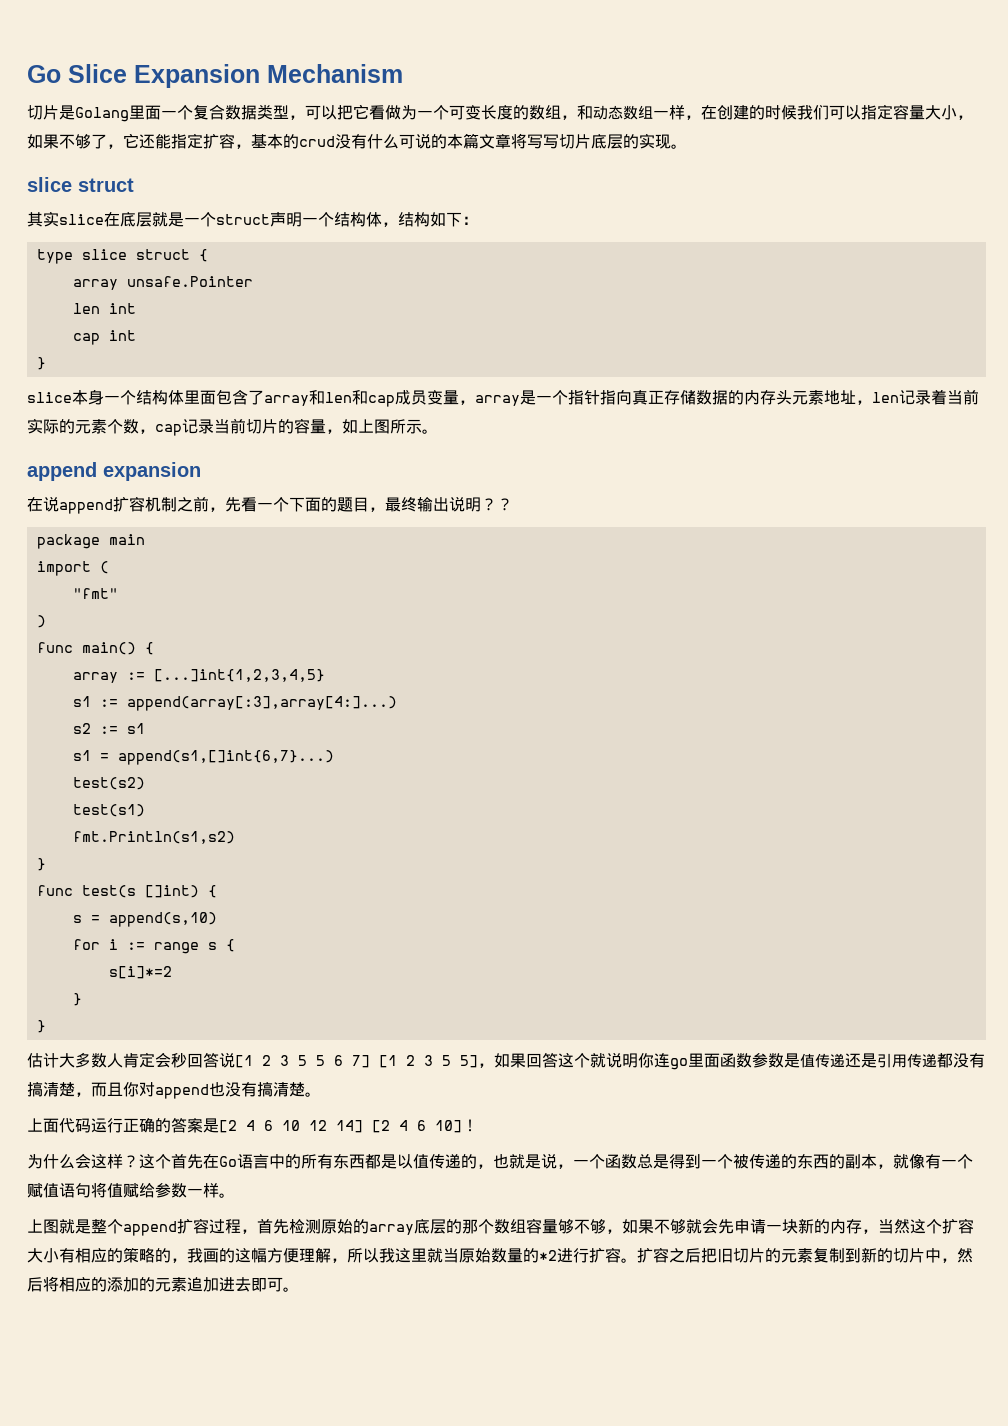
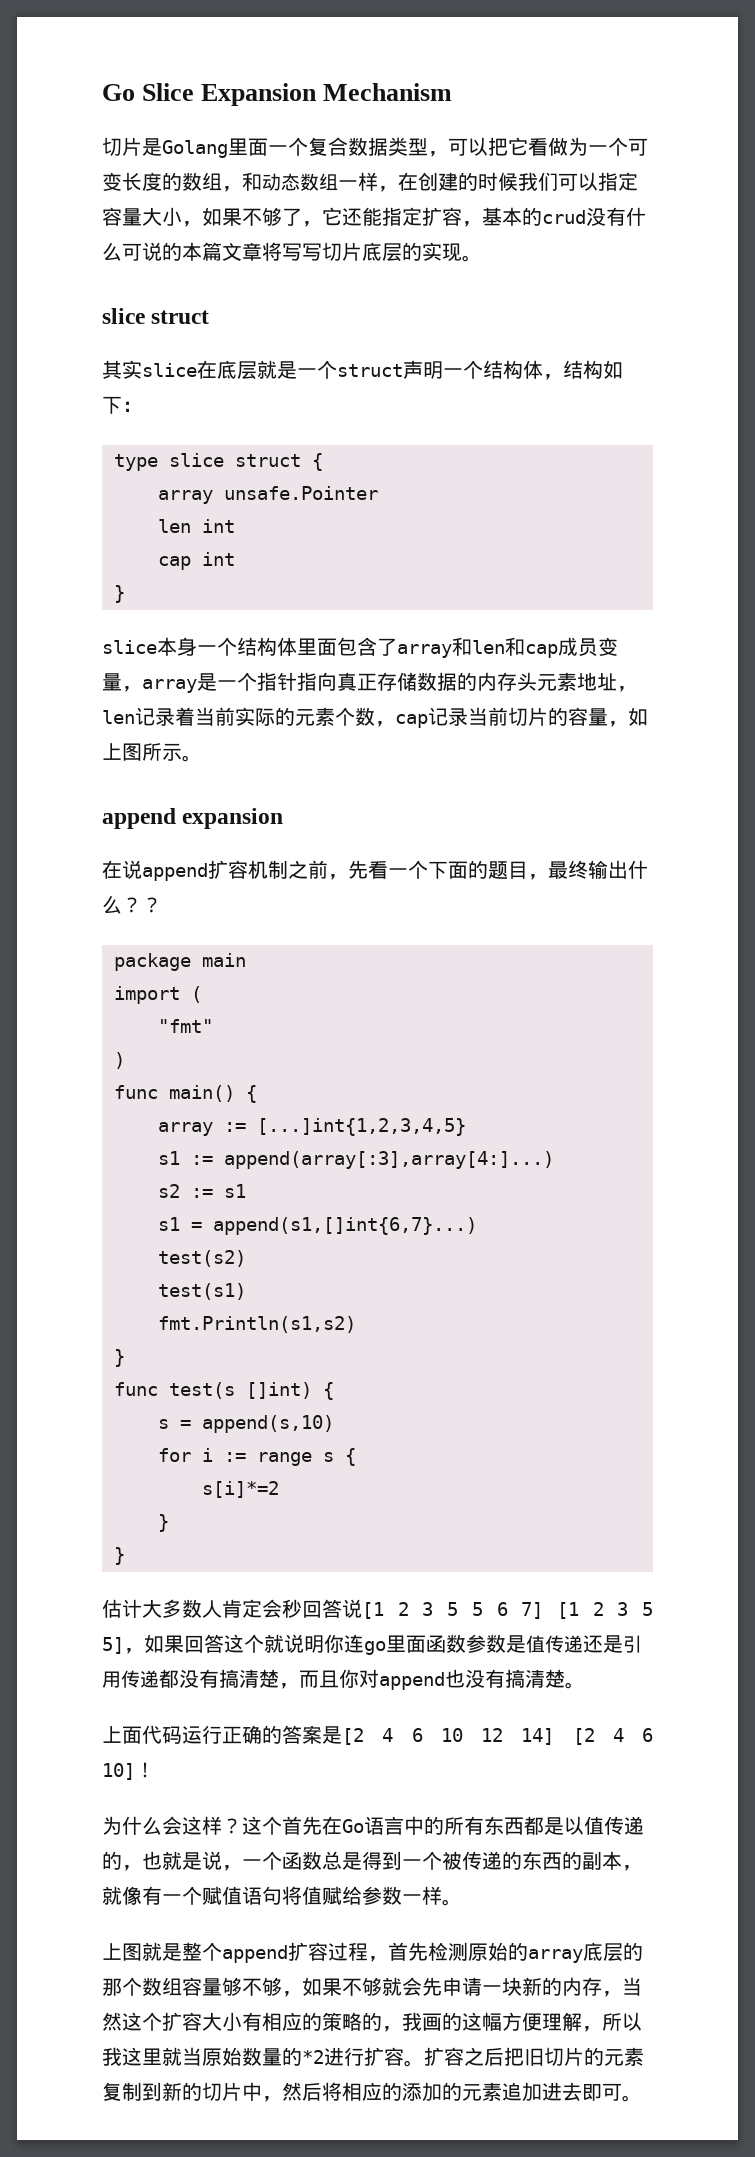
- 在说append扩容机制之前，先看一个下面的题目，最终输出说明？
+ 在说append扩容机制之前，先看一个下面的题目，最终输出什么？

